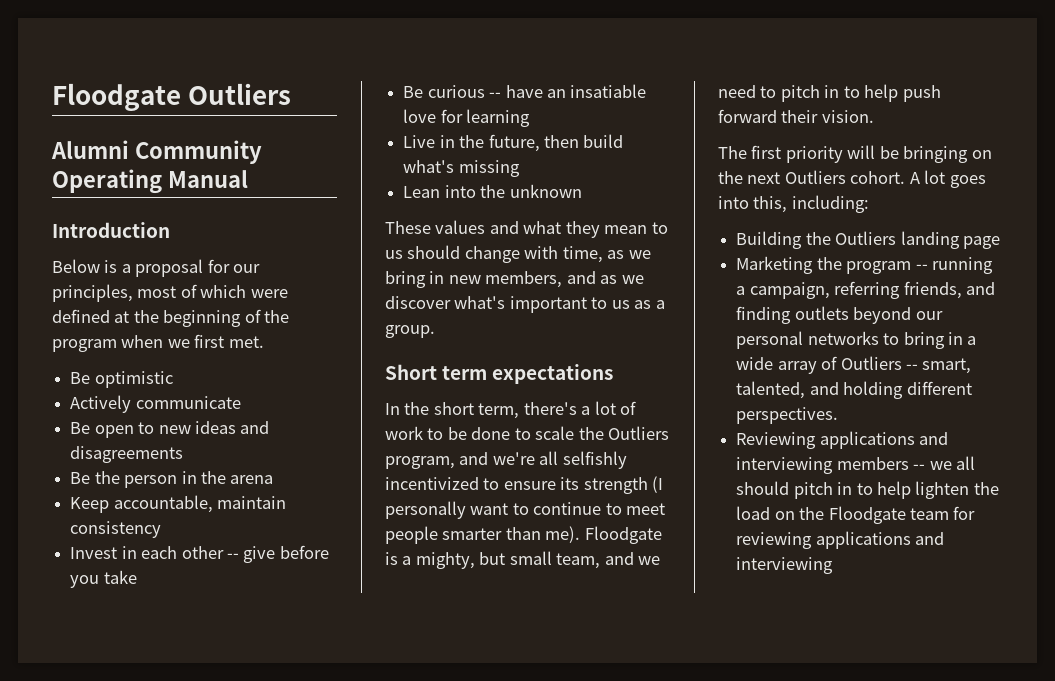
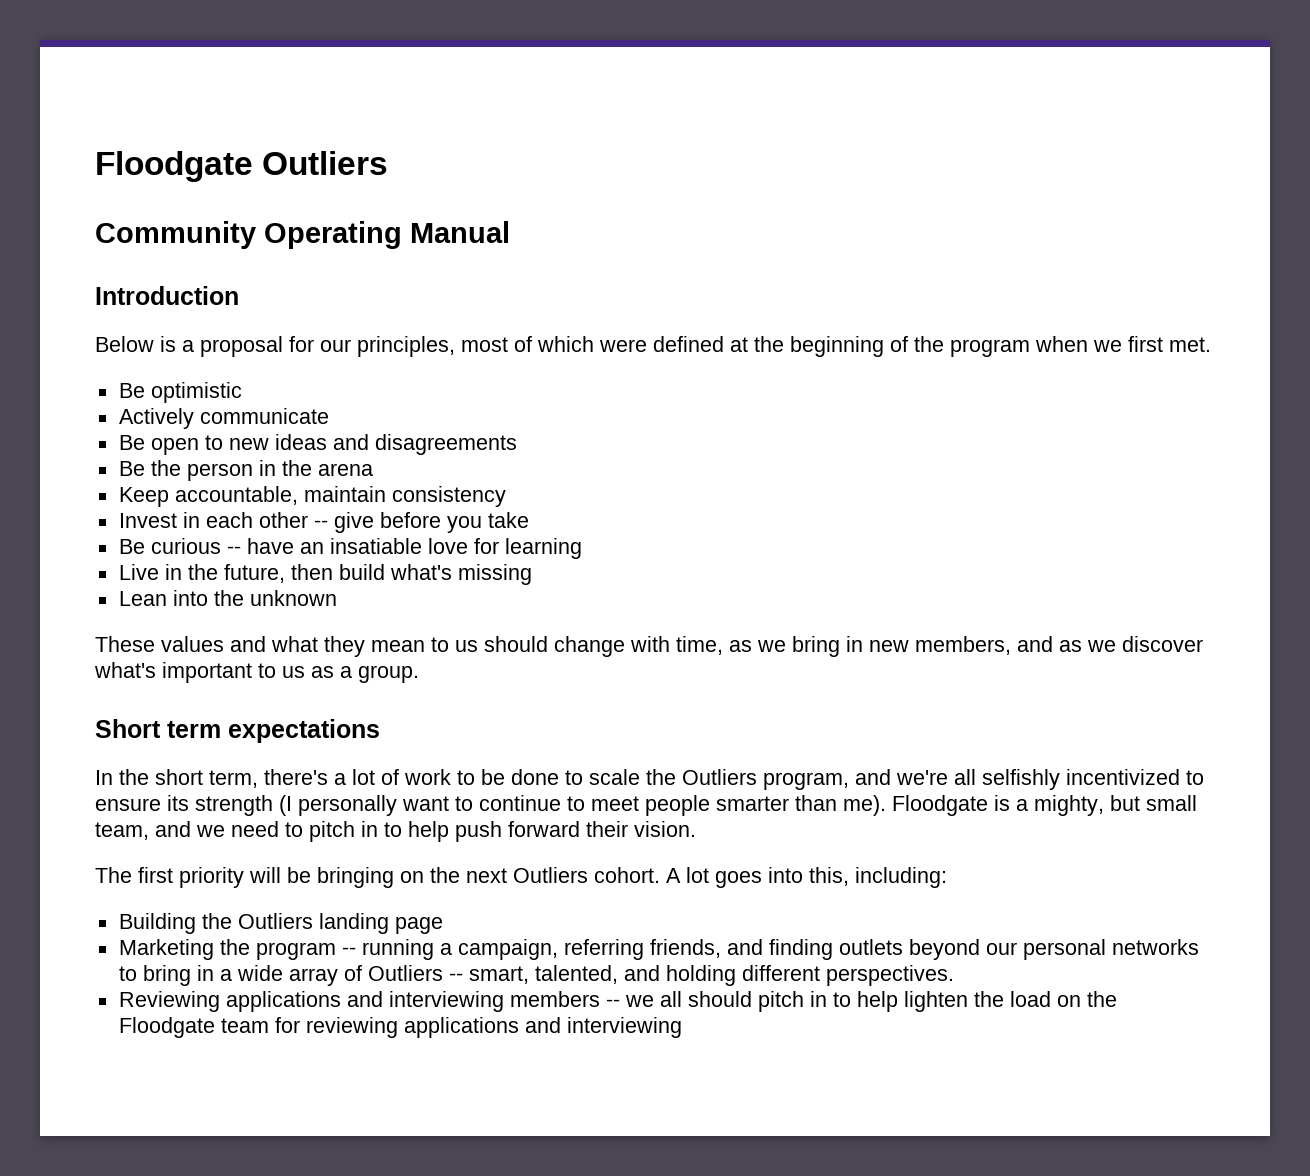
- Alumni Community Operating Manual
+ Community Operating Manual

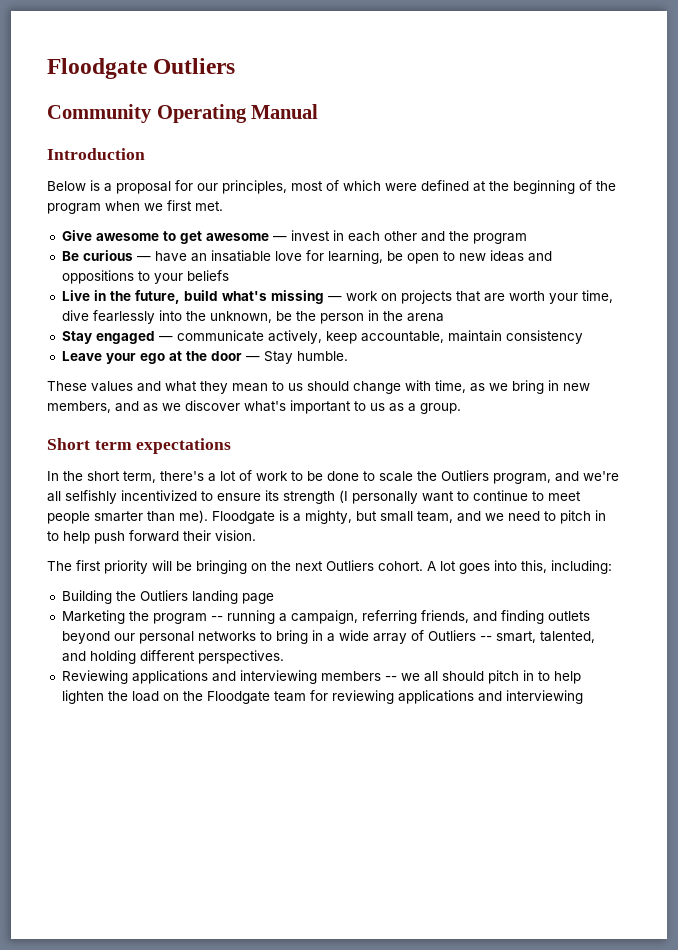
- Be optimistic
- Actively communicate
- Be open to new ideas and disagreements
- Be the person in the arena
+ Give awesome to get awesome — invest in each other and the program
+ Be curious — have an insatiable love for learning, be open to new ideas and oppositions to your beliefs
+ Live in the future, build what's missing — work on projects that are worth your time, dive fearlessly into the unknown, be the person in the arena
- Keep accountable, maintain consistency
- Invest in each other -- give before you take
- Be curious -- have an insatiable love for learning
- Live in the future, then build what's missing
- Lean into the unknown
+ Stay engaged — communicate actively, keep accountable, maintain consistency
+ Leave your ego at the door — Stay humble.

